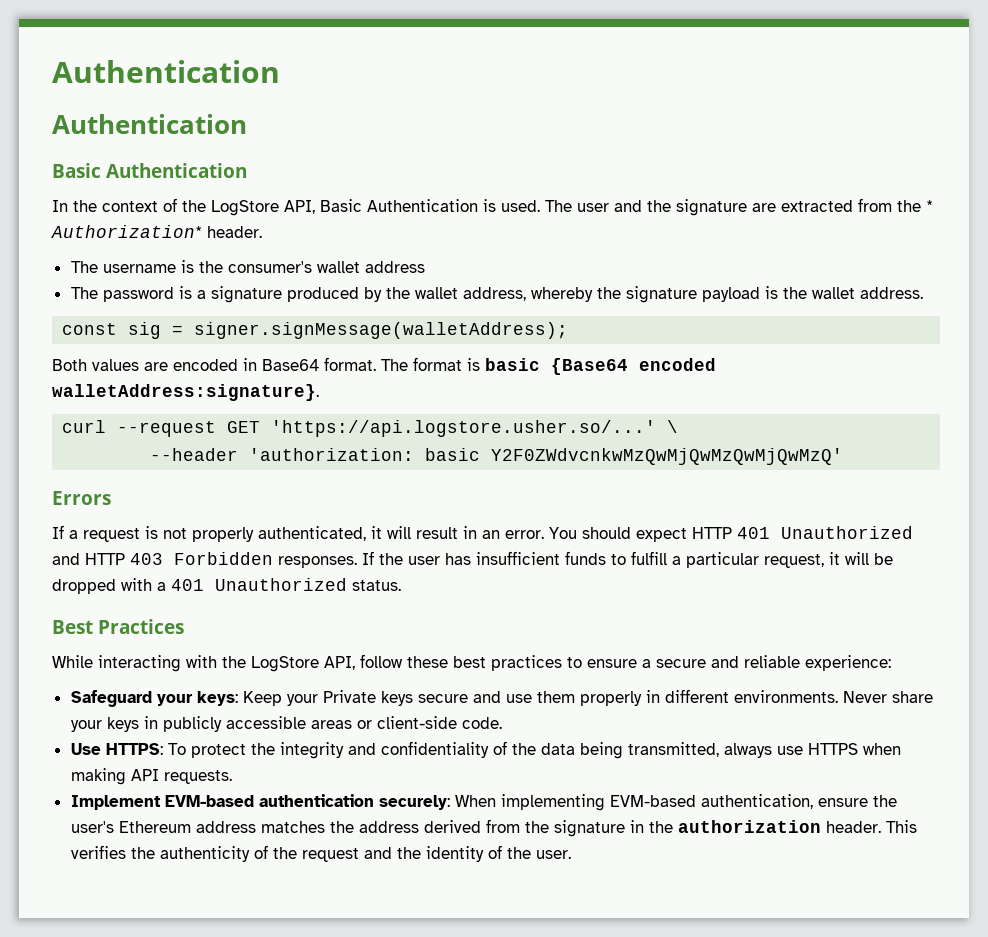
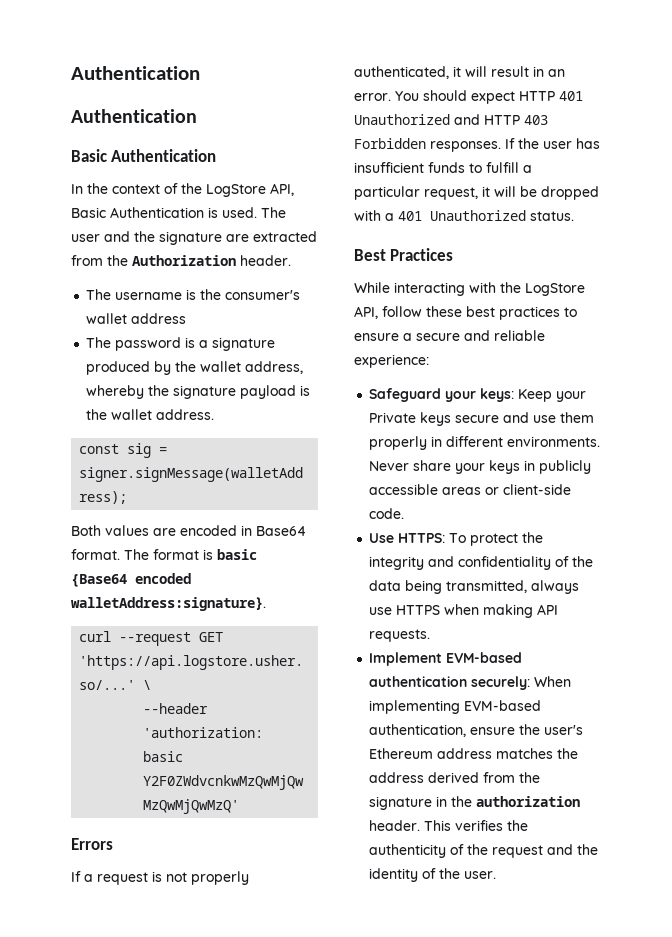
- The user and the signature are extracted from the * Authorization* header.
+ The user and the signature are extracted from the Authorization header.

